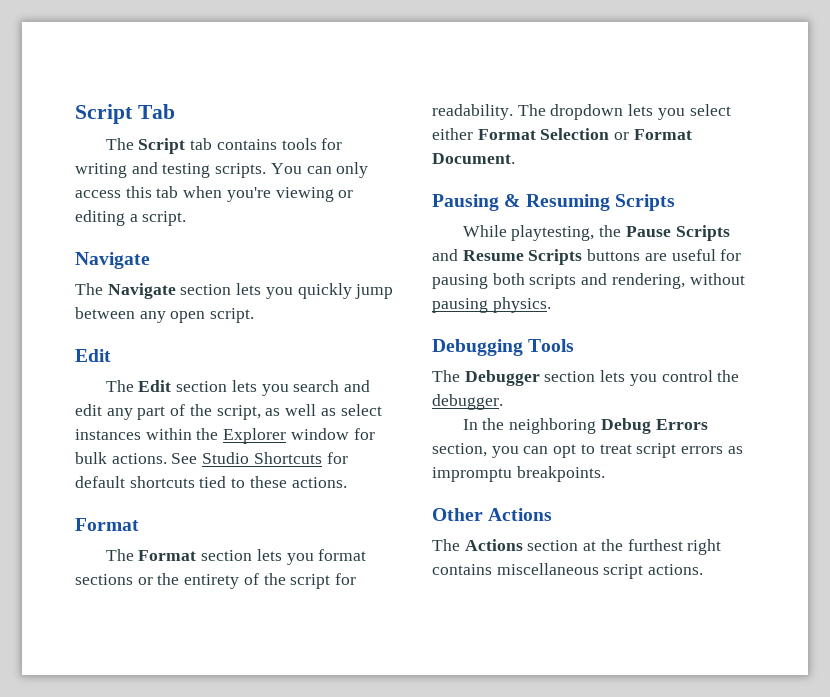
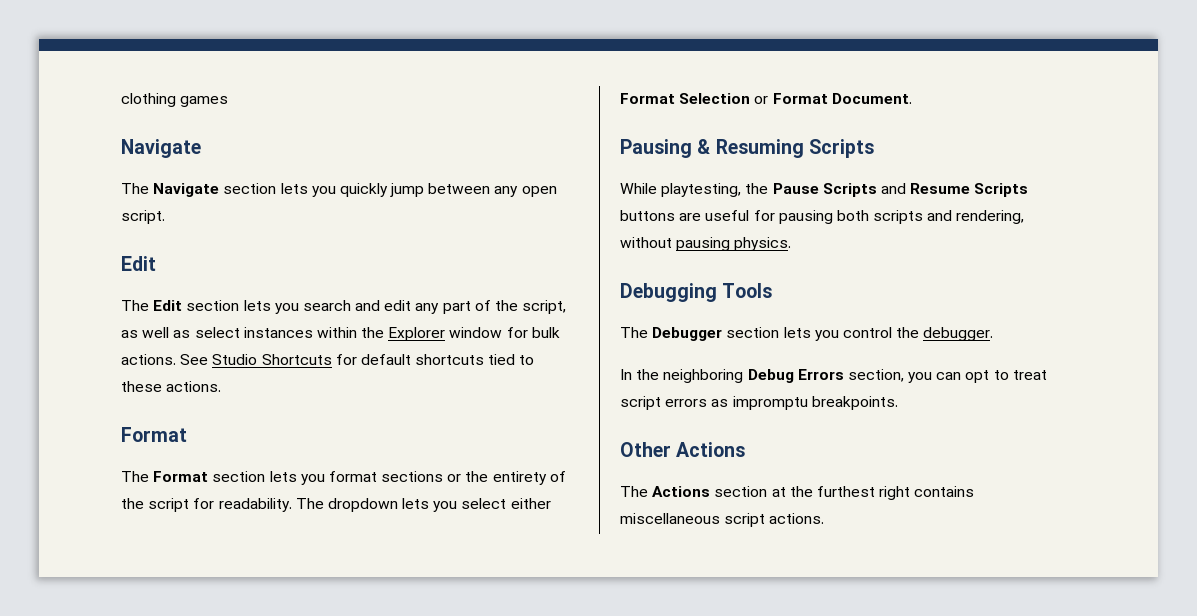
- Script Tab
- The Script tab contains tools for writing and testing scripts. You can only access this tab when you're viewing or editing a script.
+ clothing games

